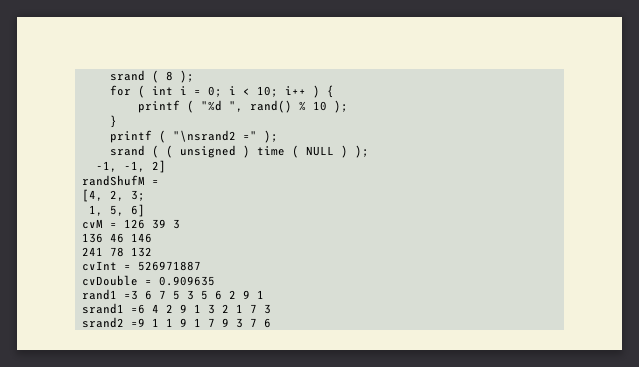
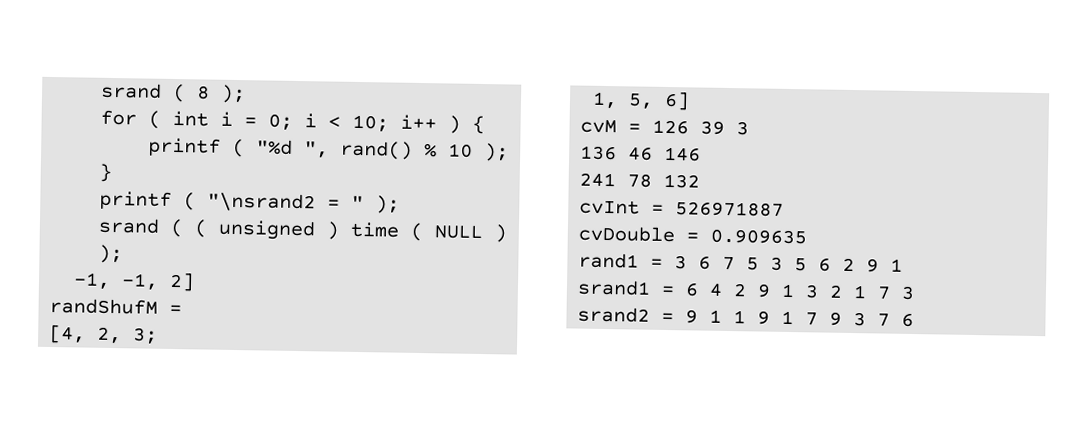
- printf ( "\nsrand2 =" );
+ printf ( "\nsrand2 = " );
- rand1 =3 6 7 5 3 5 6 2 9 1
+ rand1 = 3 6 7 5 3 5 6 2 9 1
- srand1 =6 4 2 9 1 3 2 1 7 3
+ srand1 = 6 4 2 9 1 3 2 1 7 3
- srand2 =9 1 1 9 1 7 9 3 7 6
+ srand2 = 9 1 1 9 1 7 9 3 7 6

